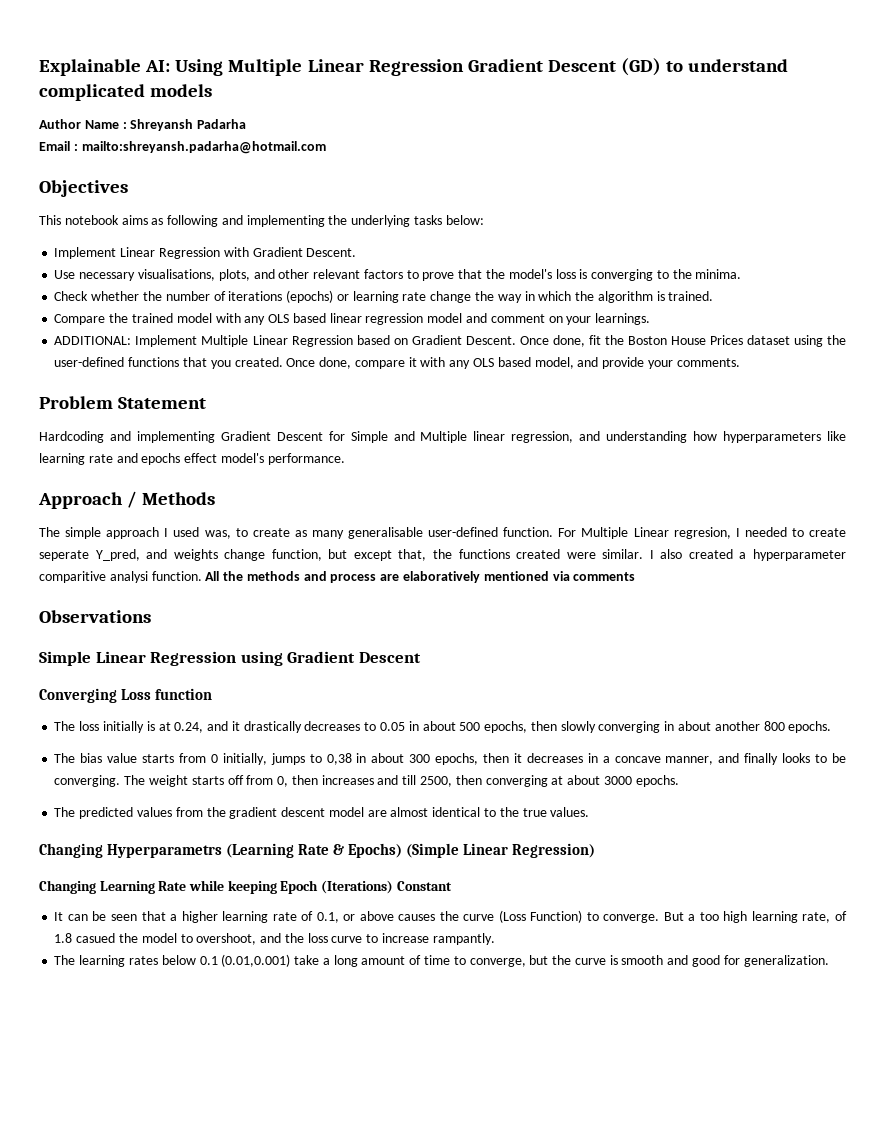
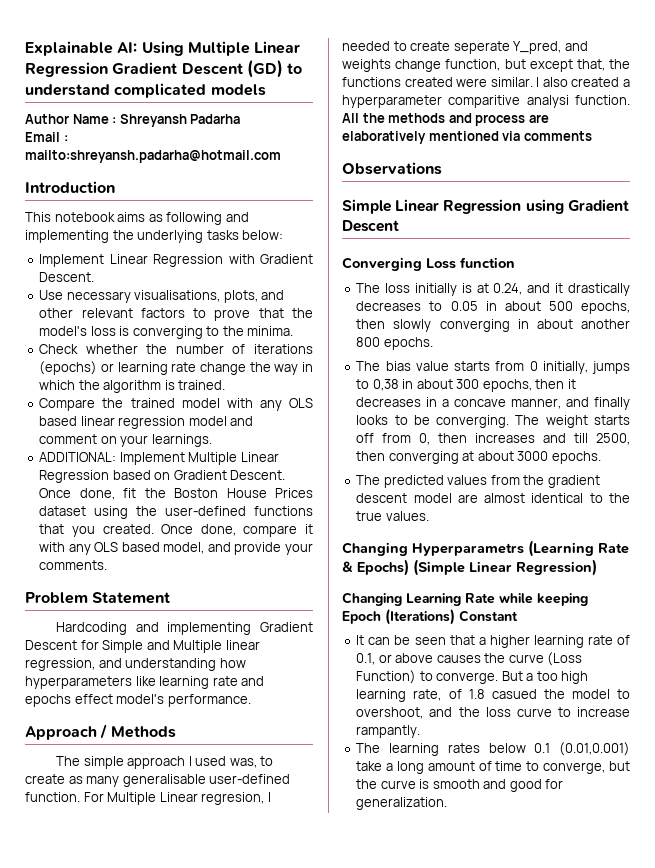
- Objectives
+ Introduction

